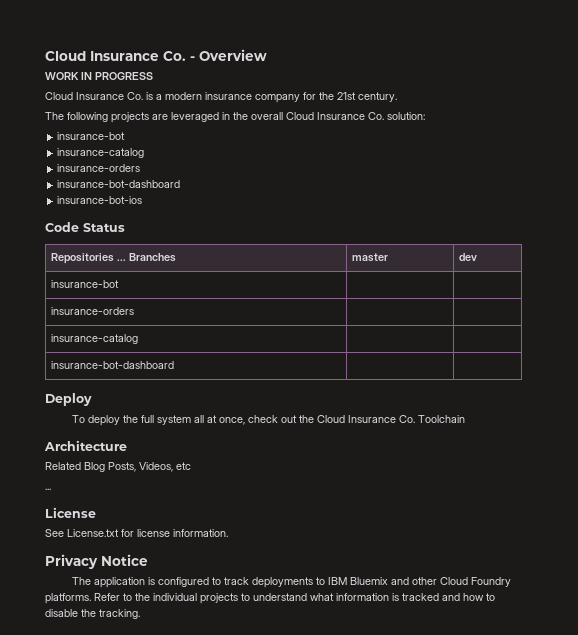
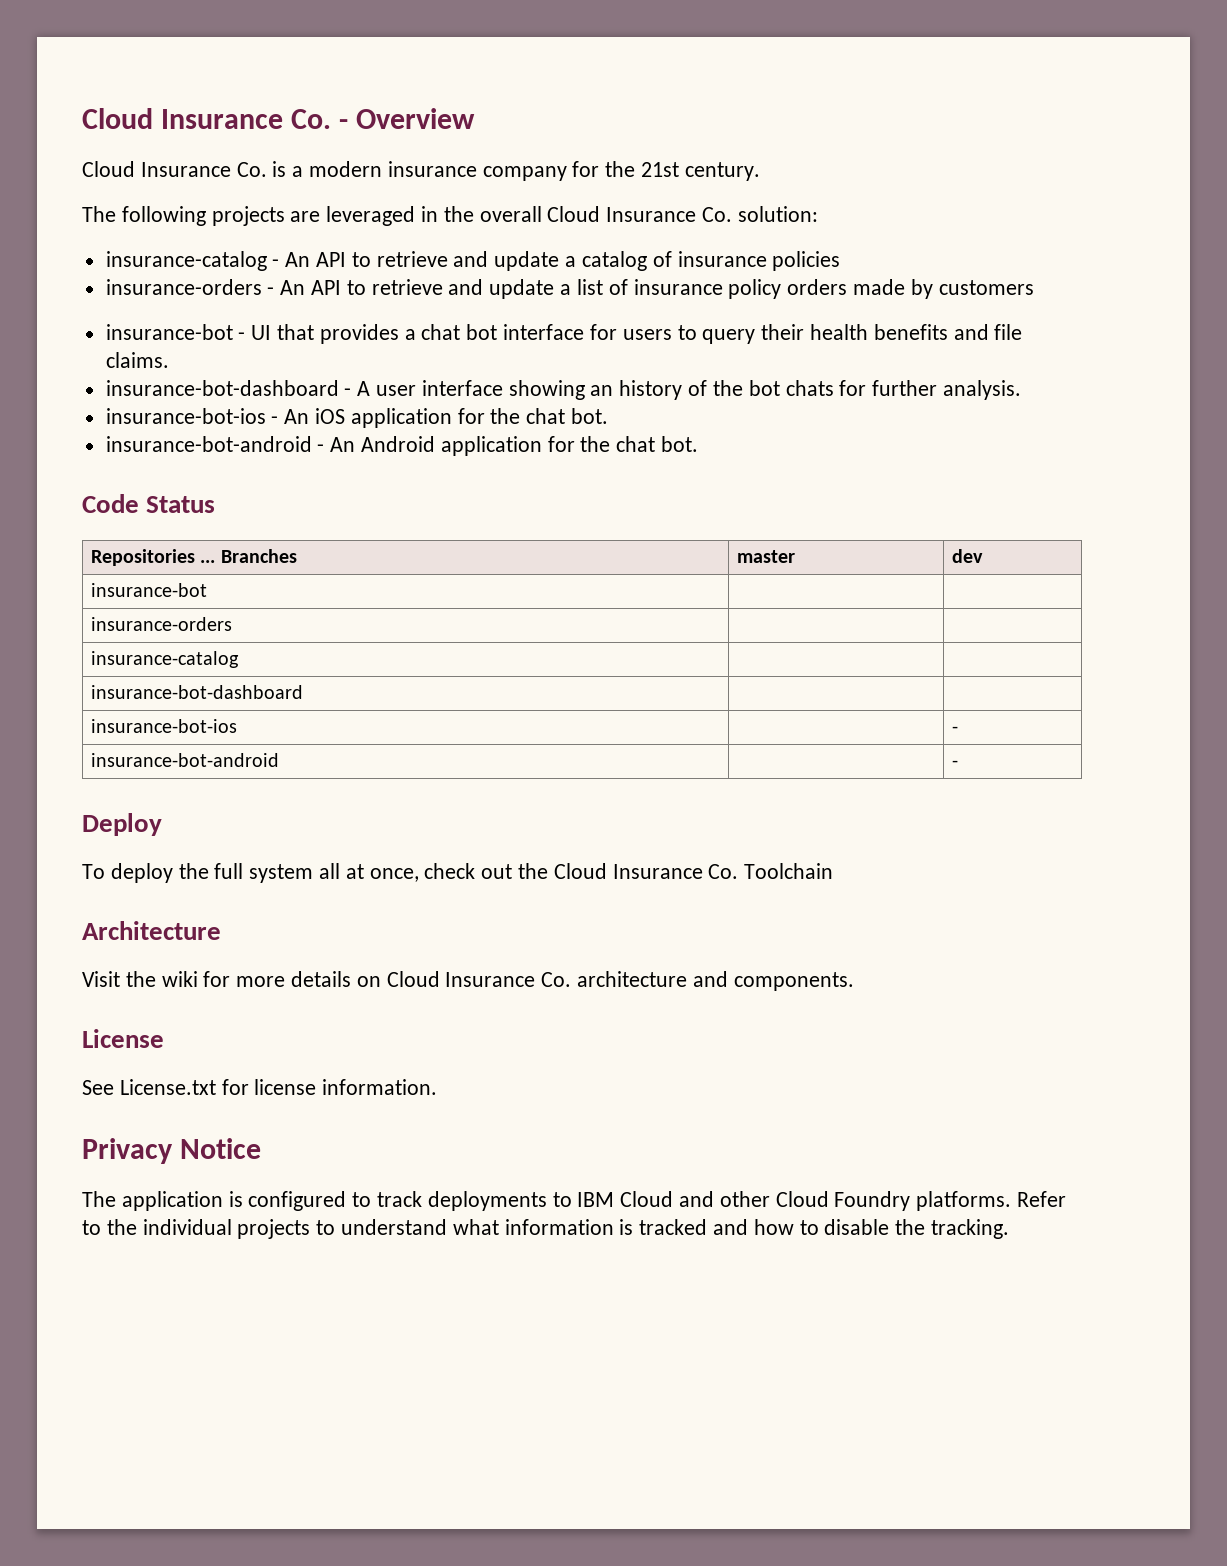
- WORK IN PROGRESS
  The following projects are leveraged in the overall Cloud Insurance Co. solution:
- insurance-bot
- insurance-catalog
- insurance-orders
- insurance-bot-dashboard
- insurance-bot-ios
+ insurance-catalog - An API to retrieve and update a catalog of insurance policies
+ insurance-orders - An API to retrieve and update a list of insurance policy orders made by customers
+ insurance-bot - UI that provides a chat bot interface for users to query their health benefits and file claims.
+ insurance-bot-dashboard - A user interface showing an history of the bot chats for further analysis.
+ insurance-bot-ios - An iOS application for the chat bot.
+ insurance-bot-android - An Android application for the chat bot.
+ insurance-bot-ios | | -
+ insurance-bot-android | | -
- Related Blog Posts, Videos, etc
- ...
+ Visit the wiki for more details on Cloud Insurance Co. architecture and components.
- The application is configured to track deployments to IBM Bluemix and other Cloud Foundry platforms.
+ The application is configured to track deployments to IBM Cloud and other Cloud Foundry platforms.

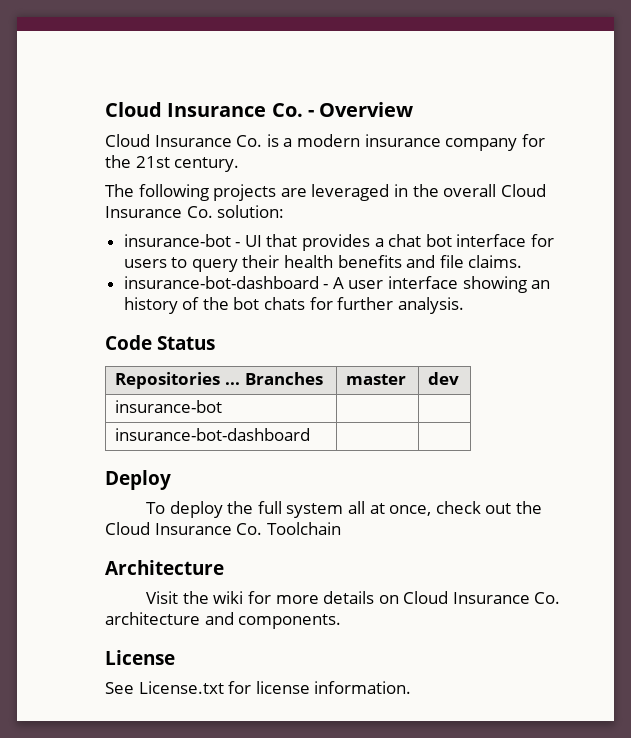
- insurance-catalog - An API to retrieve and update a catalog of insurance policies
- insurance-orders - An API to retrieve and update a list of insurance policy orders made by customers
- insurance-bot-ios - An iOS application for the chat bot.
- insurance-bot-android - An Android application for the chat bot.
- insurance-orders | |
- insurance-catalog | |
- insurance-bot-ios | | -
- insurance-bot-android | | -
- Privacy Notice
- The application is configured to track deployments to IBM Cloud and other Cloud Foundry platforms. Refer to the individual projects to understand what information is tracked and how to disable the tracking.

